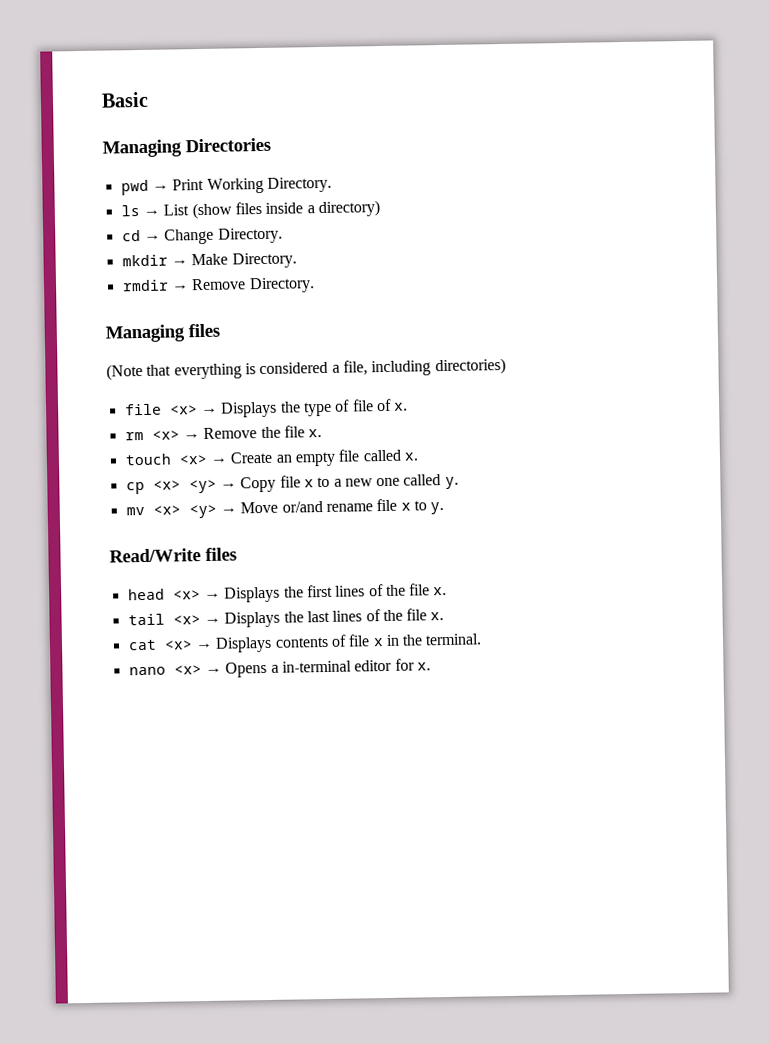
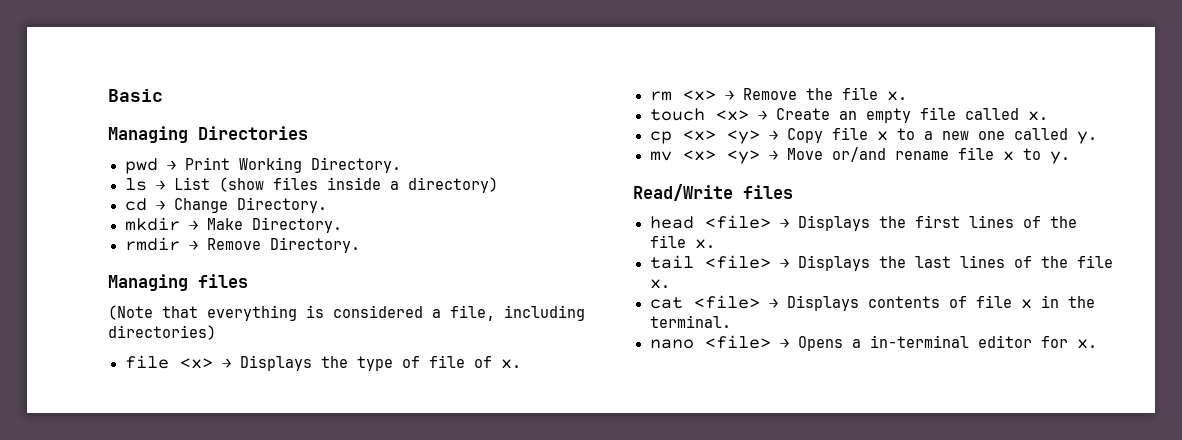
- head <x> → Displays the first lines of the file x.
+ head <file> → Displays the first lines of the file x.
- tail <x> → Displays the last lines of the file x.
+ tail <file> → Displays the last lines of the file x.
- cat <x> → Displays contents of file x in the terminal.
+ cat <file> → Displays contents of file x in the terminal.
- nano <x> → Opens a in-terminal editor for x.
+ nano <file> → Opens a in-terminal editor for x.

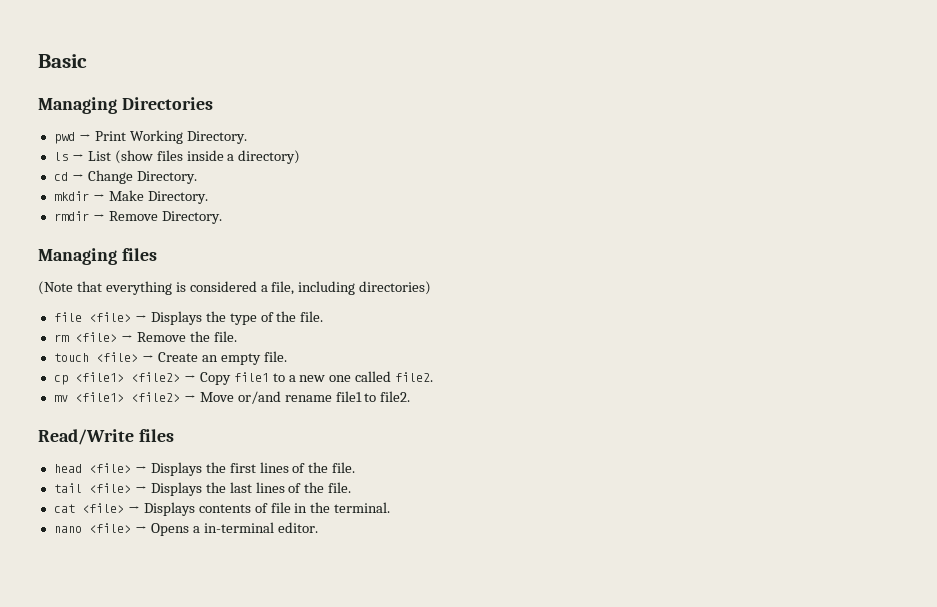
- file <x> → Displays the type of file of x.
+ file <file> → Displays the type of the file.
- rm <x> → Remove the file x.
+ rm <file> → Remove the file.
- touch <x> → Create an empty file called x.
- cp <x> <y> → Copy file x to a new one called y.
+ touch <file> → Create an empty file.
+ cp <file1> <file2> → Copy file1 to a new one called file2.
- mv <x> <y> → Move or/and rename file x to y.
+ mv <file1> <file2> → Move or/and rename file1 to file2.
- head <file> → Displays the first lines of the file x.
+ head <file> → Displays the first lines of the file.
- tail <file> → Displays the last lines of the file x.
+ tail <file> → Displays the last lines of the file.
- cat <file> → Displays contents of file x in the terminal.
+ cat <file> → Displays contents of file in the terminal.
- nano <file> → Opens a in-terminal editor for x.
+ nano <file> → Opens a in-terminal editor.

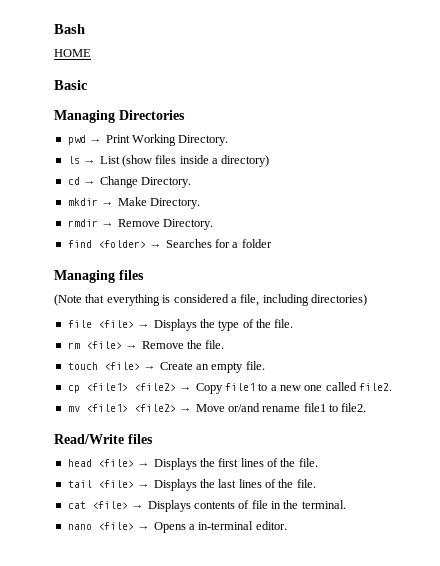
+ Bash
+ HOME
+ find <folder> → Searches for a folder

